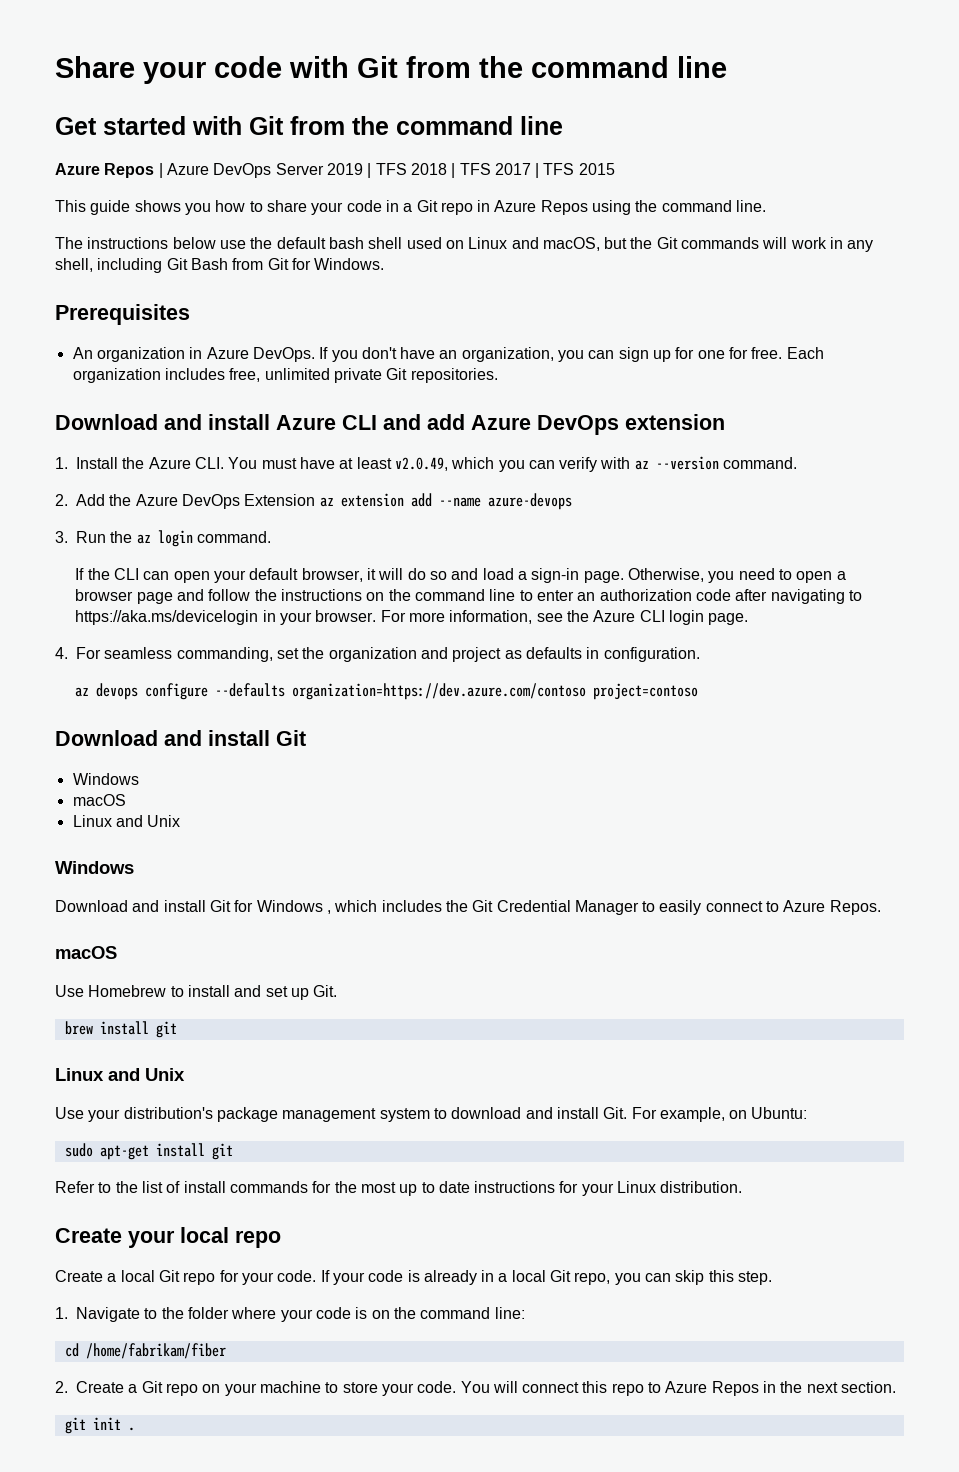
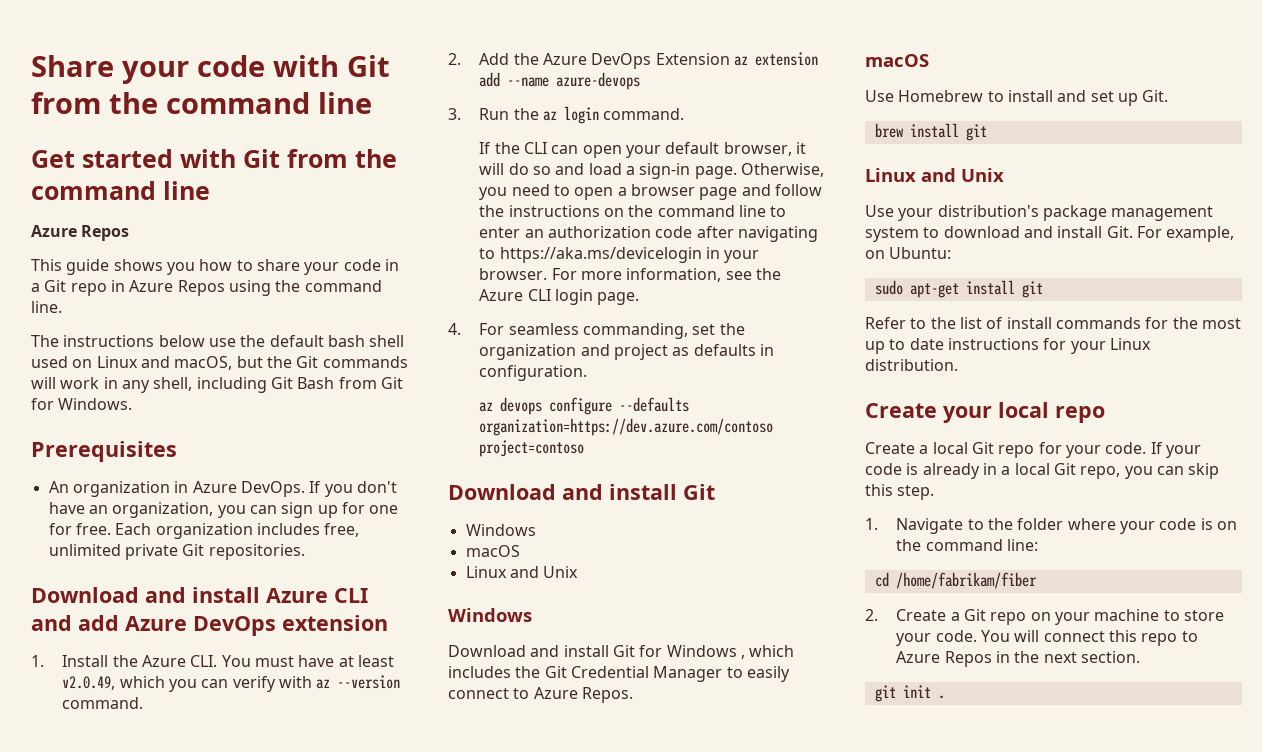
  Get started with Git from the command line
- Azure Repos | Azure DevOps Server 2019 | TFS 2018 | TFS 2017 | TFS 2015
+ Azure Repos

